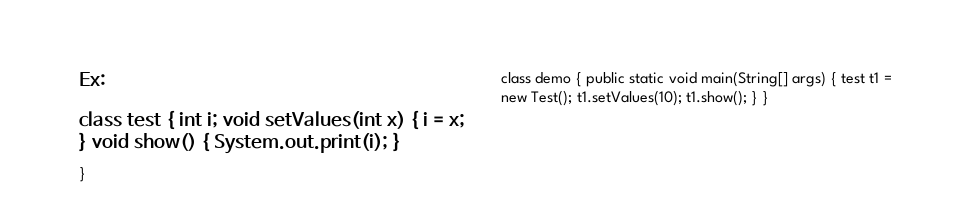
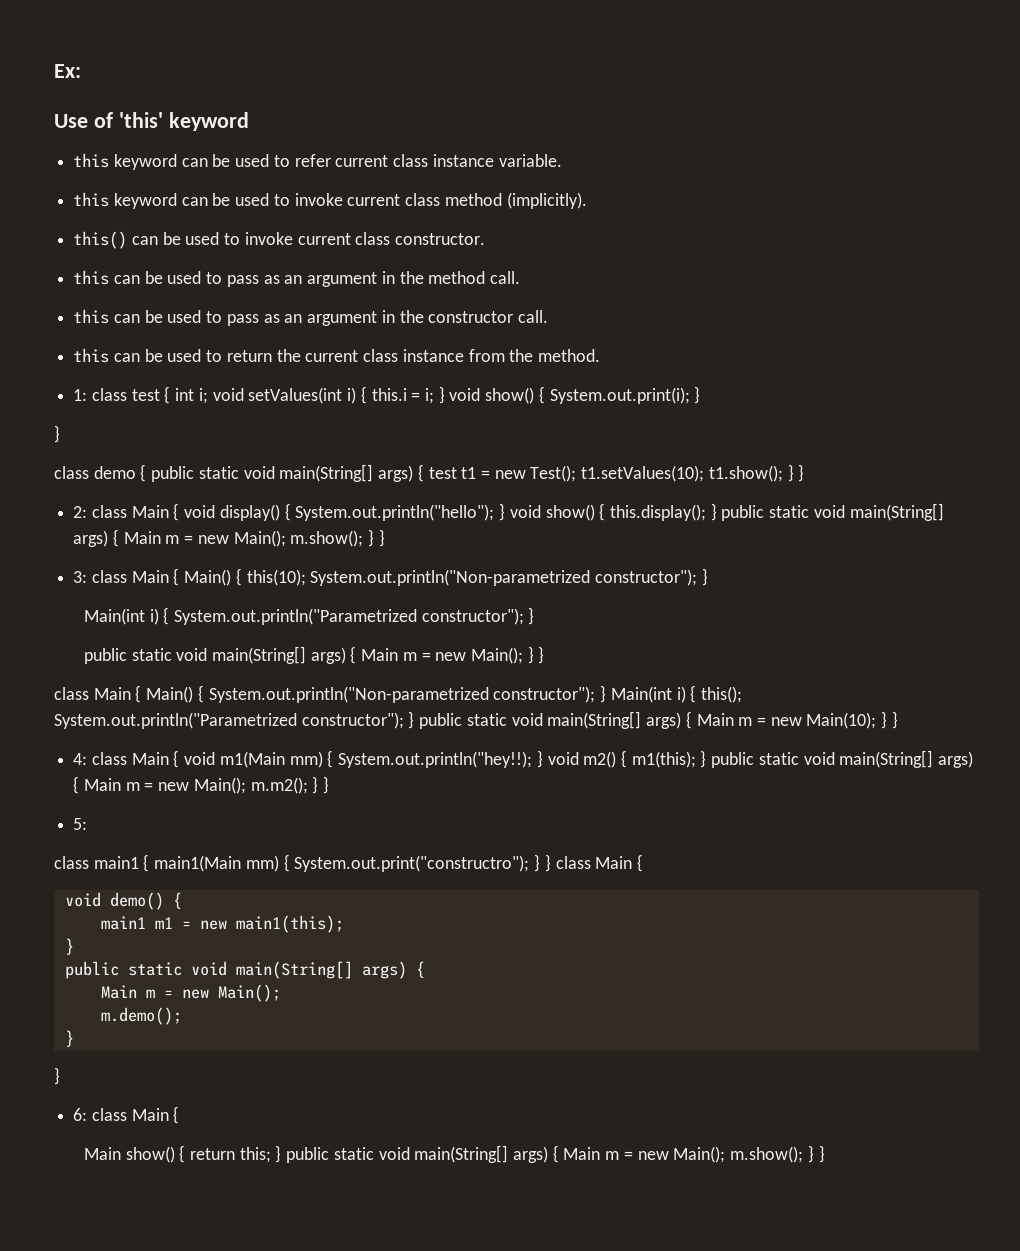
- class test { int i; void setValues(int x) { i = x; } void show() { System.out.print(i); }
+ Use of 'this' keyword
+ this keyword can be used to refer current class instance variable.
+ this keyword can be used to invoke current class method (implicitly).
+ this() can be used to invoke current class constructor.
+ this can be used to pass as an argument in the method call.
+ this can be used to pass as an argument in the constructor call.
+ this can be used to return the current class instance from the method.
+ 1: class test { int i; void setValues(int i) { this.i = i; } void show() { System.out.print(i); }
+ 2: class Main { void display() { System.out.println("hello"); } void show() { this.display(); } public static void main(String[] args) { Main m = new Main(); m.show(); } }
+ 3: class Main { Main() { this(10); System.out.println("Non-parametrized constructor"); }
+ Main(int i) { System.out.println("Parametrized constructor"); }
+ public static void main(String[] args) { Main m = new Main(); } }
+ class Main { Main() { System.out.println("Non-parametrized constructor"); } Main(int i) { this(); System.out.println("Parametrized constructor"); } public static void main(String[] args) { Main m = new Main(10); } }
+ 4: class Main { void m1(Main mm) { System.out.println("hey!!); } void m2() { m1(this); } public static void main(String[] args) { Main m = new Main(); m.m2(); } }
+ 5:
+ class main1 { main1(Main mm) { System.out.print("constructro"); } } class Main {
+ void demo() {
+ main1 m1 = new main1(this);
+ }
+ public static void main(String[] args) {
+ Main m = new Main();
+ m.demo();
+ }
+ }
+ 6: class Main {
+ Main show() { return this; } public static void main(String[] args) { Main m = new Main(); m.show(); } }

